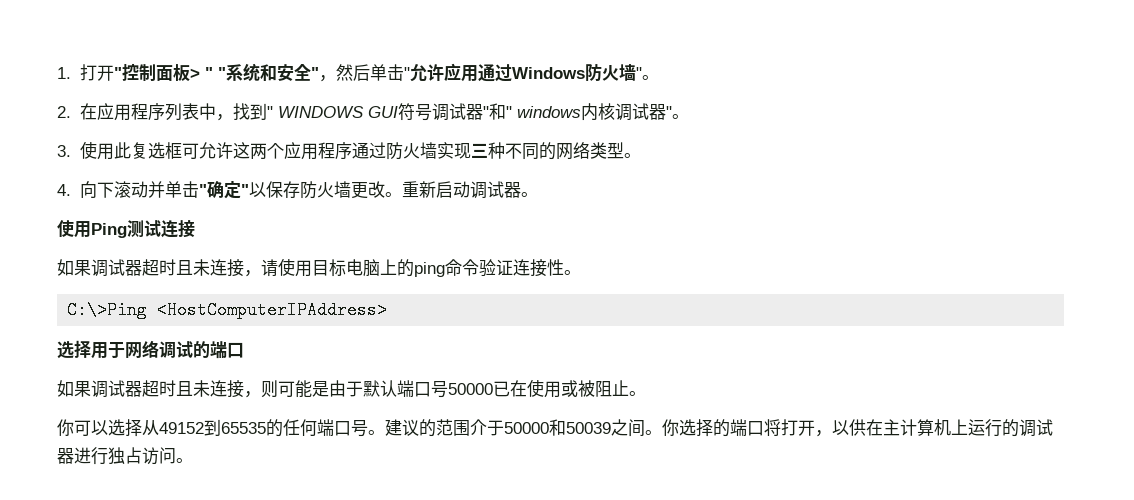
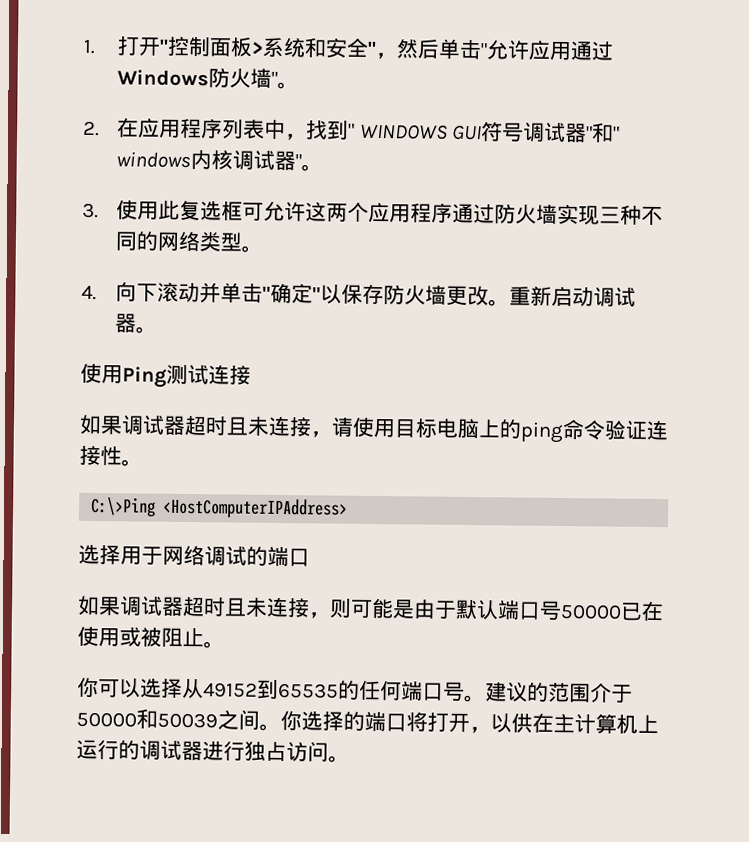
- 1.打开"控制面板> " "系统和安全"，然后单击"允许应用通过Windows防火墙"。
+ 1.打开"控制面板>系统和安全"，然后单击"允许应用通过Windows防火墙"。

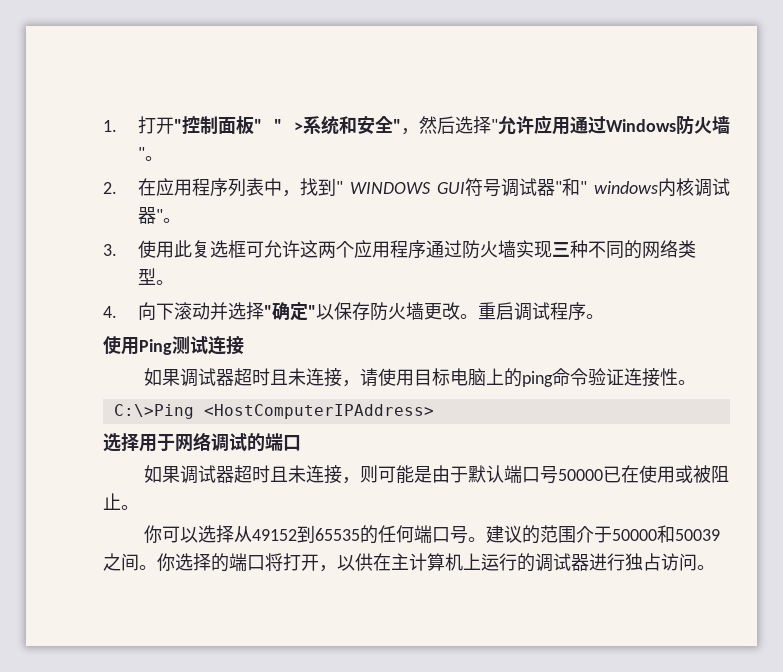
- 1.打开"控制面板>系统和安全"，然后单击"允许应用通过Windows防火墙"。
+ 1.打开"控制面板" " >系统和安全"，然后选择"允许应用通过Windows防火墙"。
- 4.向下滚动并单击"确定"以保存防火墙更改。
+ 4.向下滚动并选择"确定"以保存防火墙更改。
- 重新启动调试器。
+ 重启调试程序。

